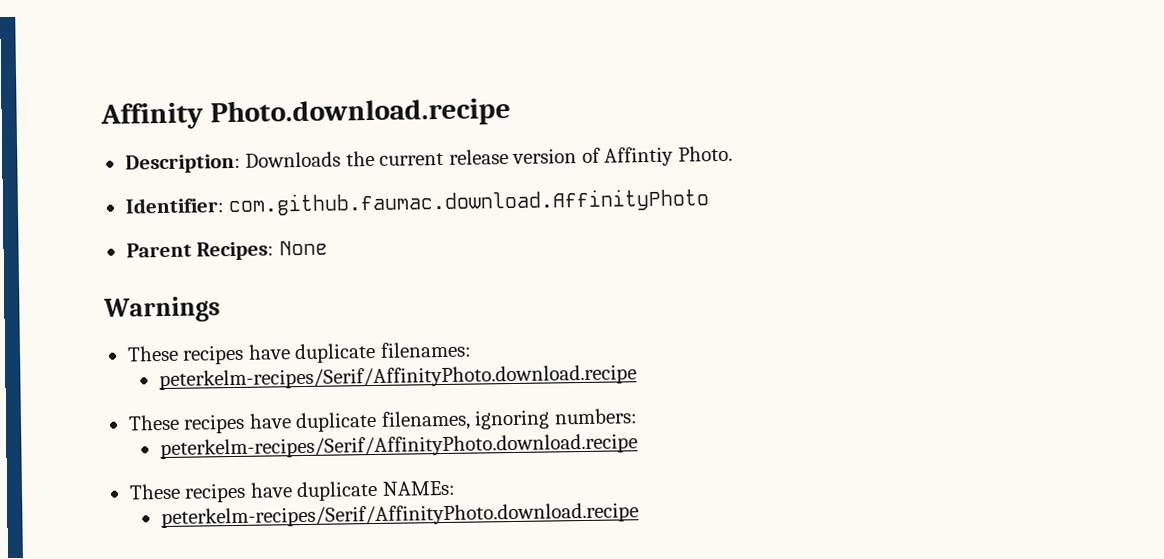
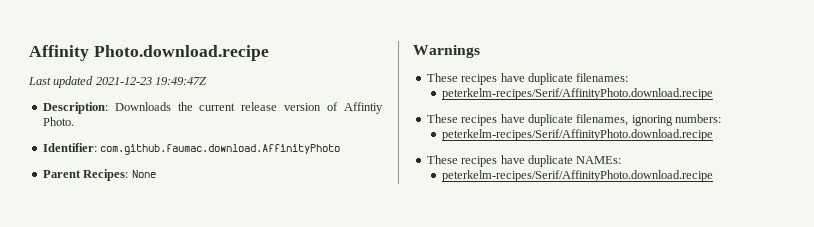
+ Last updated 2021-12-23 19:49:47Z

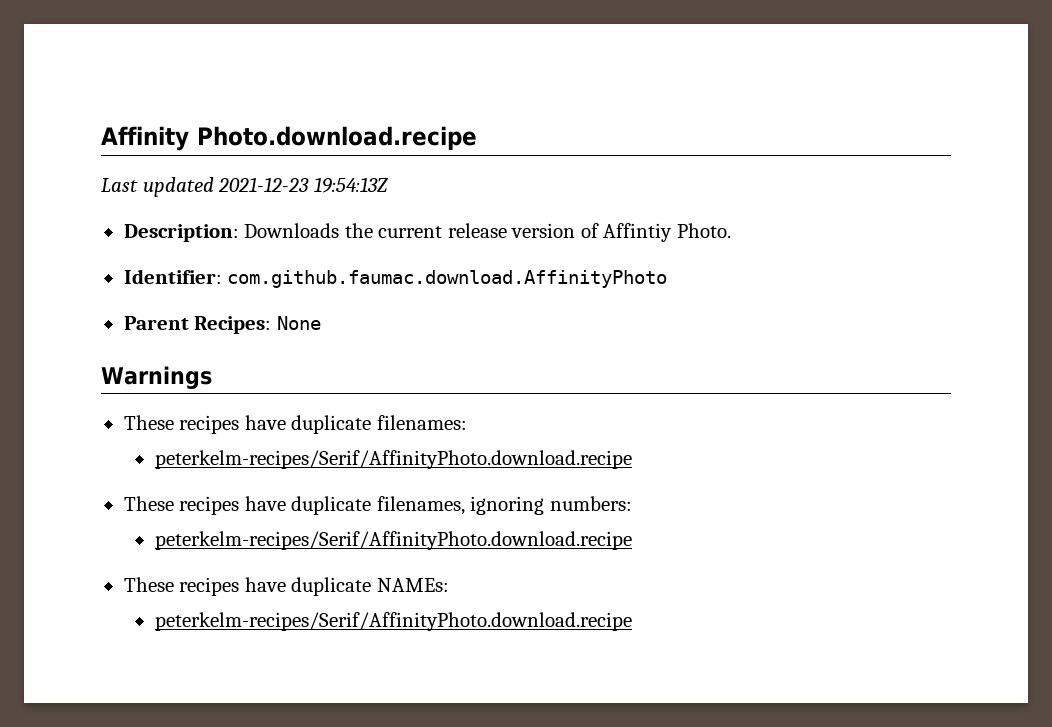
- Last updated 2021-12-23 19:49:47Z
+ Last updated 2021-12-23 19:54:13Z

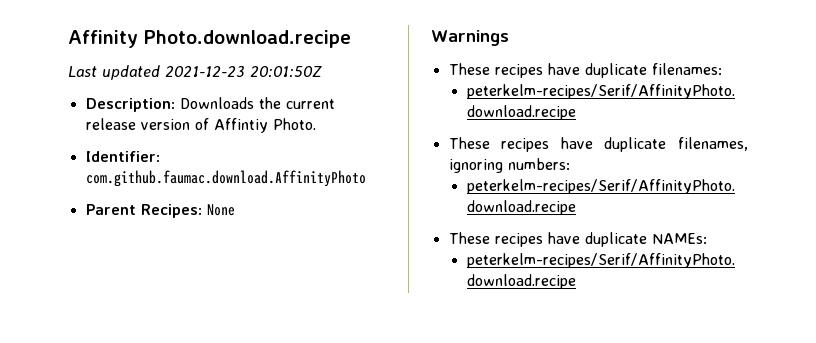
- Last updated 2021-12-23 19:54:13Z
+ Last updated 2021-12-23 20:01:50Z

